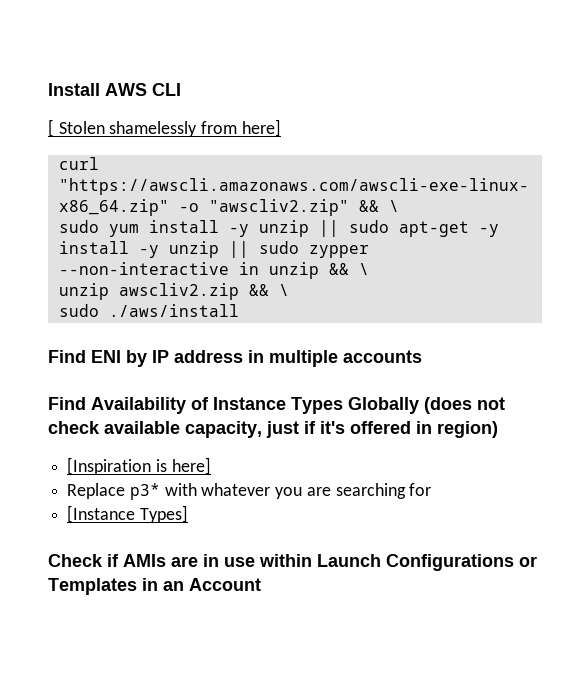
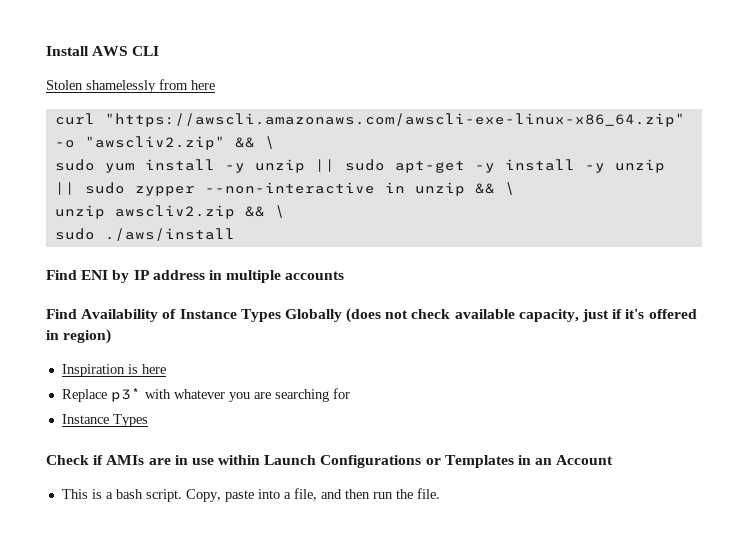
- [ Stolen shamelessly from here]
+ Stolen shamelessly from here
- [Inspiration is here]
+ Inspiration is here
  Replace p3* with whatever you are searching for
- [Instance Types]
+ Instance Types
+ This is a bash script. Copy, paste into a file, and then run the file.

